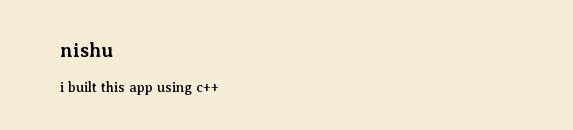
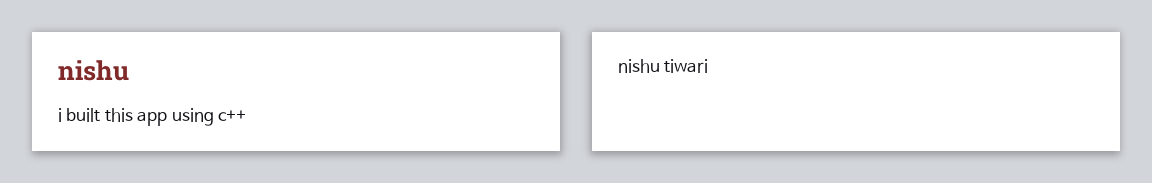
+ nishu tiwari

